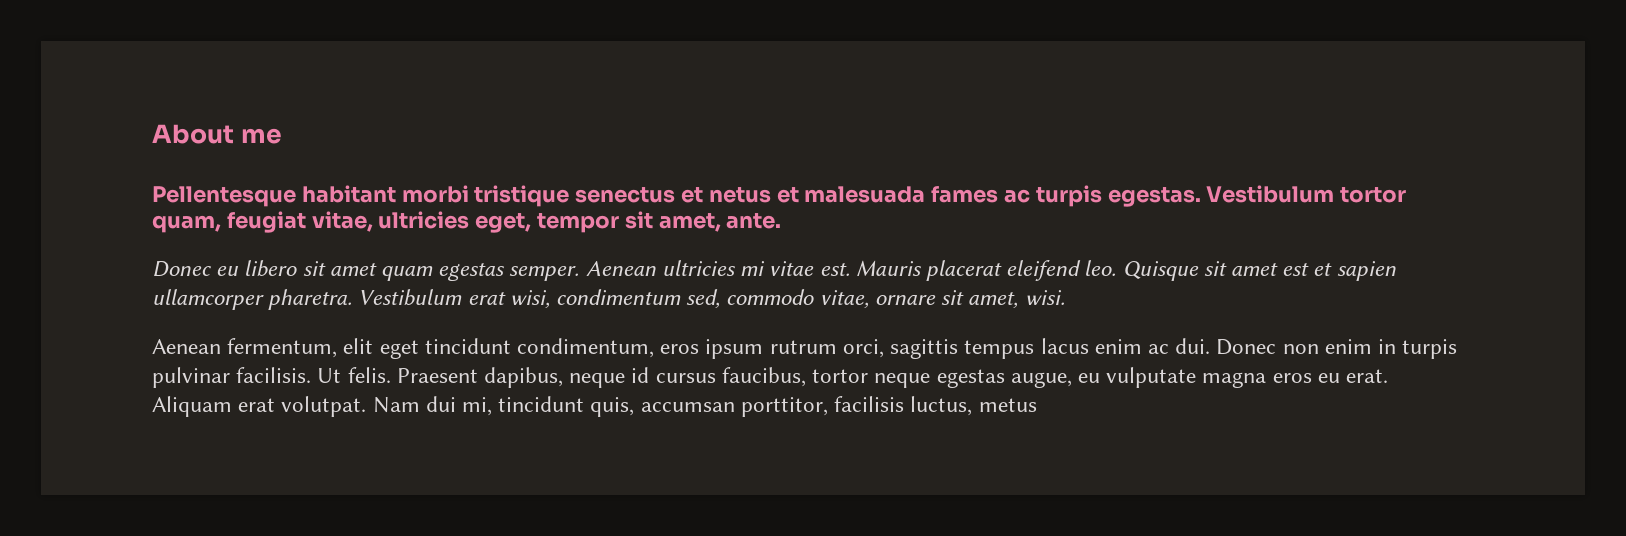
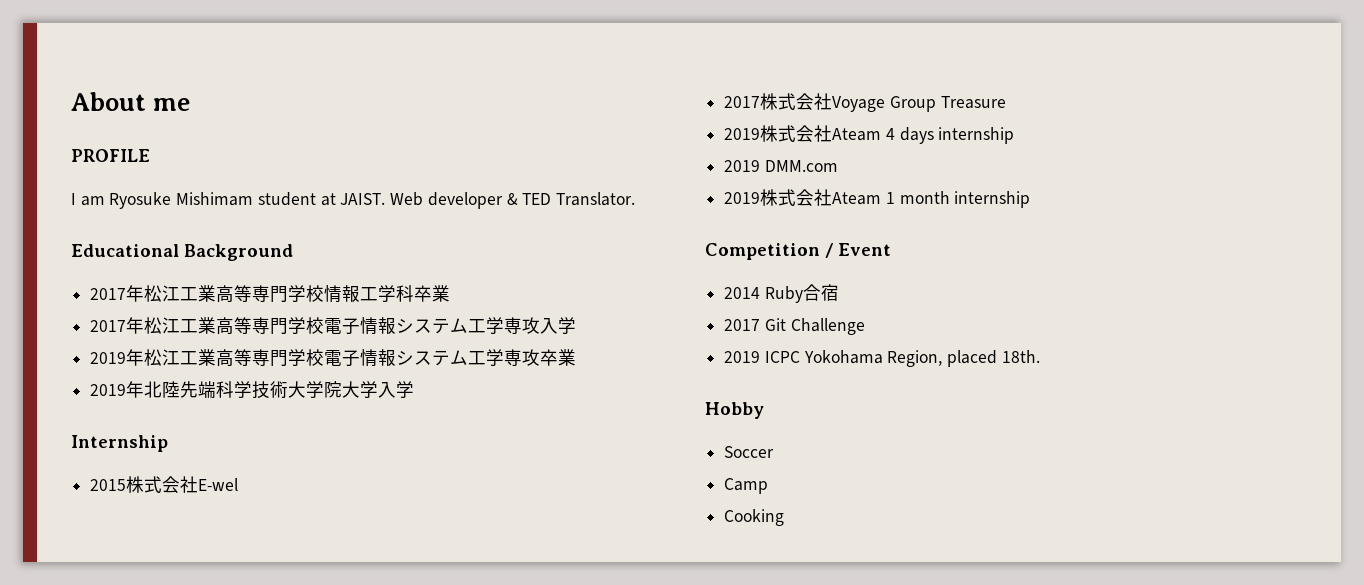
- Pellentesque habitant morbi tristique senectus et netus et malesuada fames ac turpis egestas. Vestibulum tortor quam, feugiat vitae, ultricies eget, tempor sit amet, ante.
- Donec eu libero sit amet quam egestas semper. Aenean ultricies mi vitae est. Mauris placerat eleifend leo. Quisque sit amet est et sapien ullamcorper pharetra. Vestibulum erat wisi, condimentum sed, commodo vitae, ornare sit amet, wisi.
- Aenean fermentum, elit eget tincidunt condimentum, eros ipsum rutrum orci, sagittis tempus lacus enim ac dui. Donec non enim in turpis pulvinar facilisis. Ut felis. Praesent dapibus, neque id cursus faucibus, tortor neque egestas augue, eu vulputate magna eros eu erat. Aliquam erat volutpat. Nam dui mi, tincidunt quis, accumsan porttitor, facilisis luctus, metus
+ PROFILE
+ I am Ryosuke Mishimam student at JAIST. Web developer & TED Translator.
+ Educational Background
+ 2017年松江工業高等専門学校情報工学科卒業
+ 2017年松江工業高等専門学校電子情報システム工学専攻入学
+ 2019年松江工業高等専門学校電子情報システム工学専攻卒業
+ 2019年北陸先端科学技術大学院大学入学
+ Internship
+ 2015株式会社E-wel
+ 2017株式会社Voyage Group Treasure
+ 2019株式会社Ateam 4 days internship
+ 2019 DMM.com
+ 2019株式会社Ateam 1 month internship
+ Competition / Event
+ 2014 Ruby合宿
+ 2017 Git Challenge
+ 2019 ICPC Yokohama Region, placed 18th.
+ Hobby
+ Soccer
+ Camp
+ Cooking

